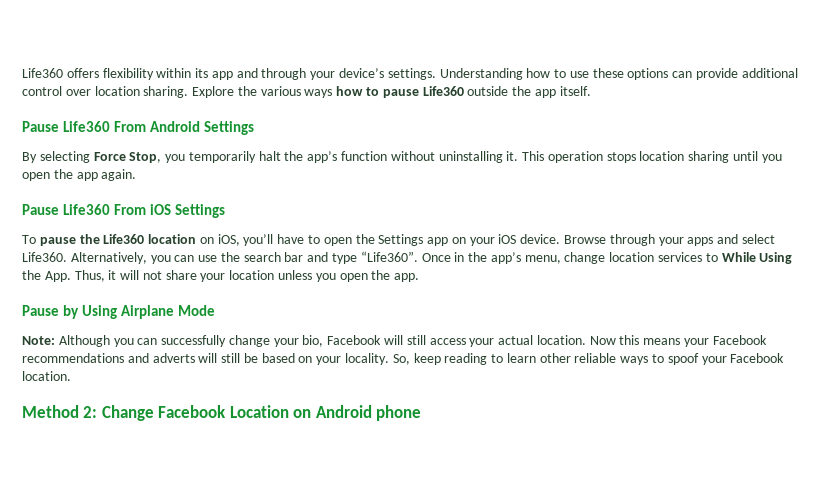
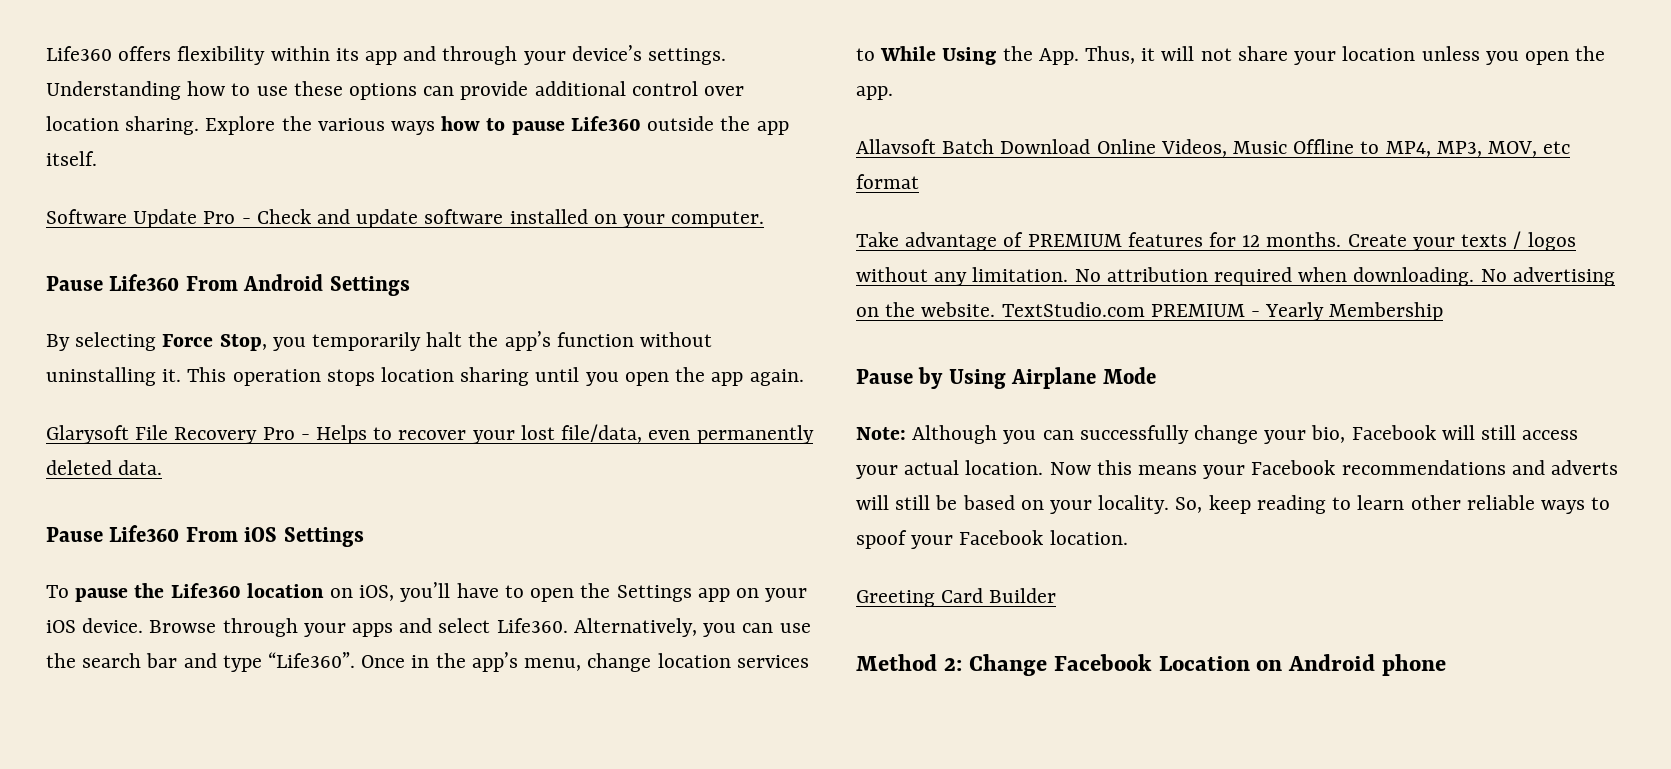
+ Software Update Pro - Check and update software installed on your computer.
+ Glarysoft File Recovery Pro - Helps to recover your lost file/data, even permanently deleted data.
+ Allavsoft Batch Download Online Videos, Music Offline to MP4, MP3, MOV, etc format
+ Take advantage of PREMIUM features for 12 months. Create your texts / logos without any limitation. No attribution required when downloading. No advertising on the website. TextStudio.com PREMIUM - Yearly Membership
+ Greeting Card Builder

